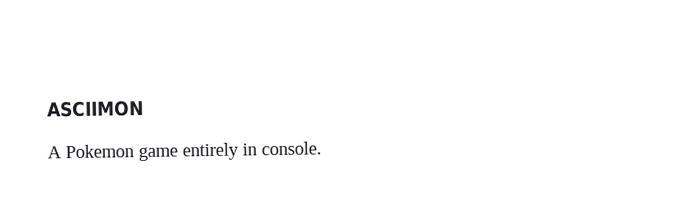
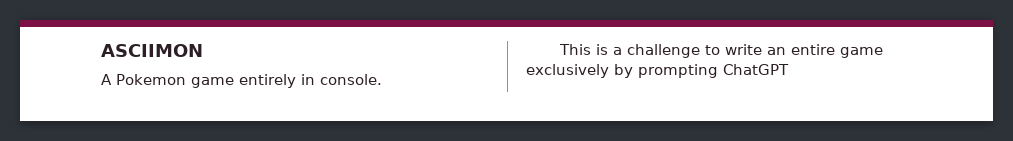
+ This is a challenge to write an entire game exclusively by prompting ChatGPT

